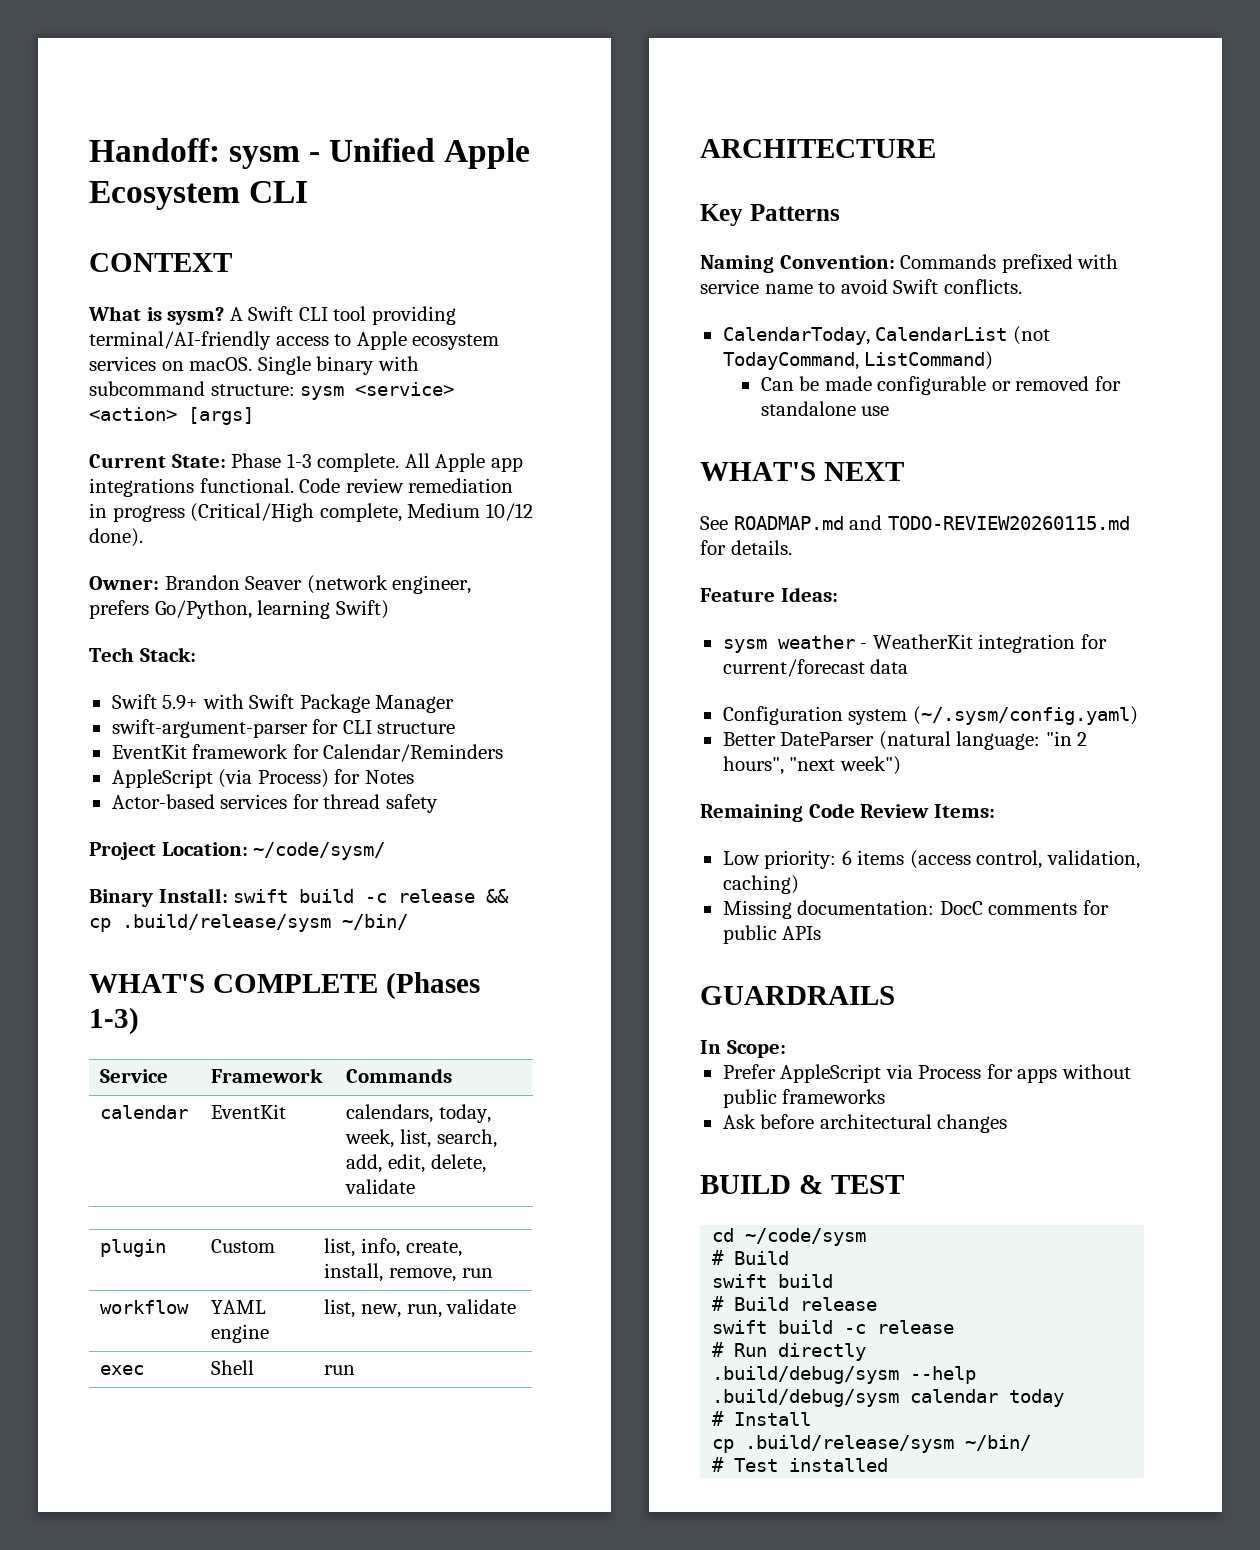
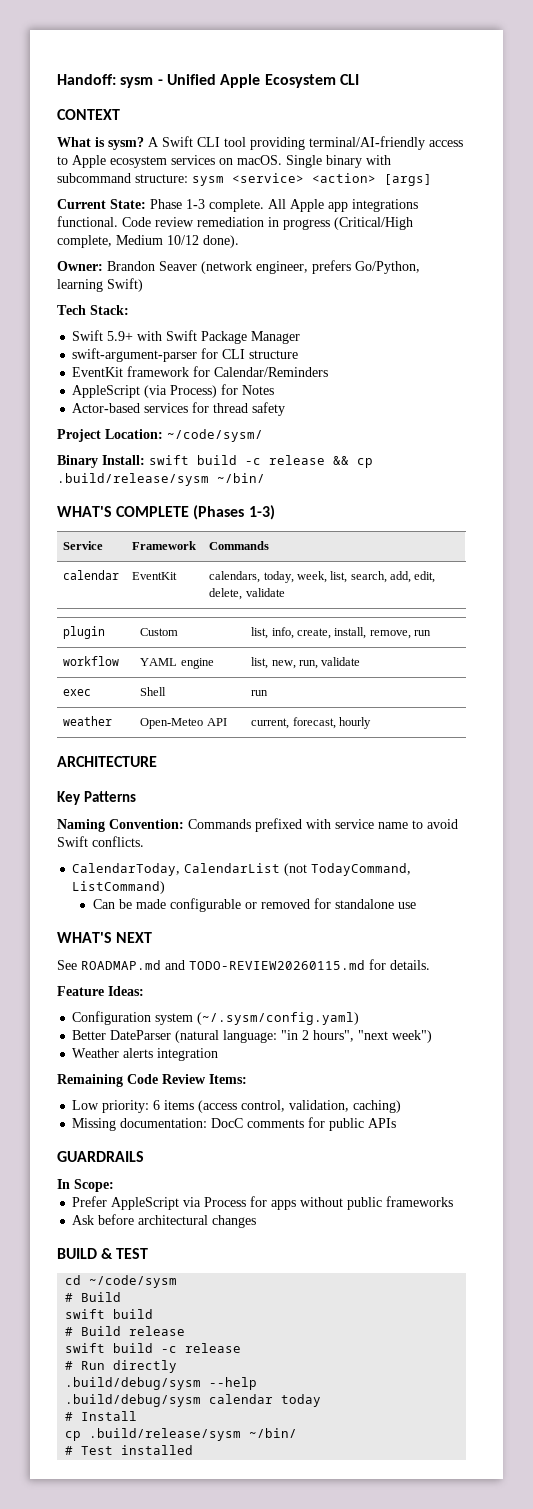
+ weather | Open-Meteo API | current, forecast, hourly
- sysm weather - WeatherKit integration for current/forecast data
+ Weather alerts integration

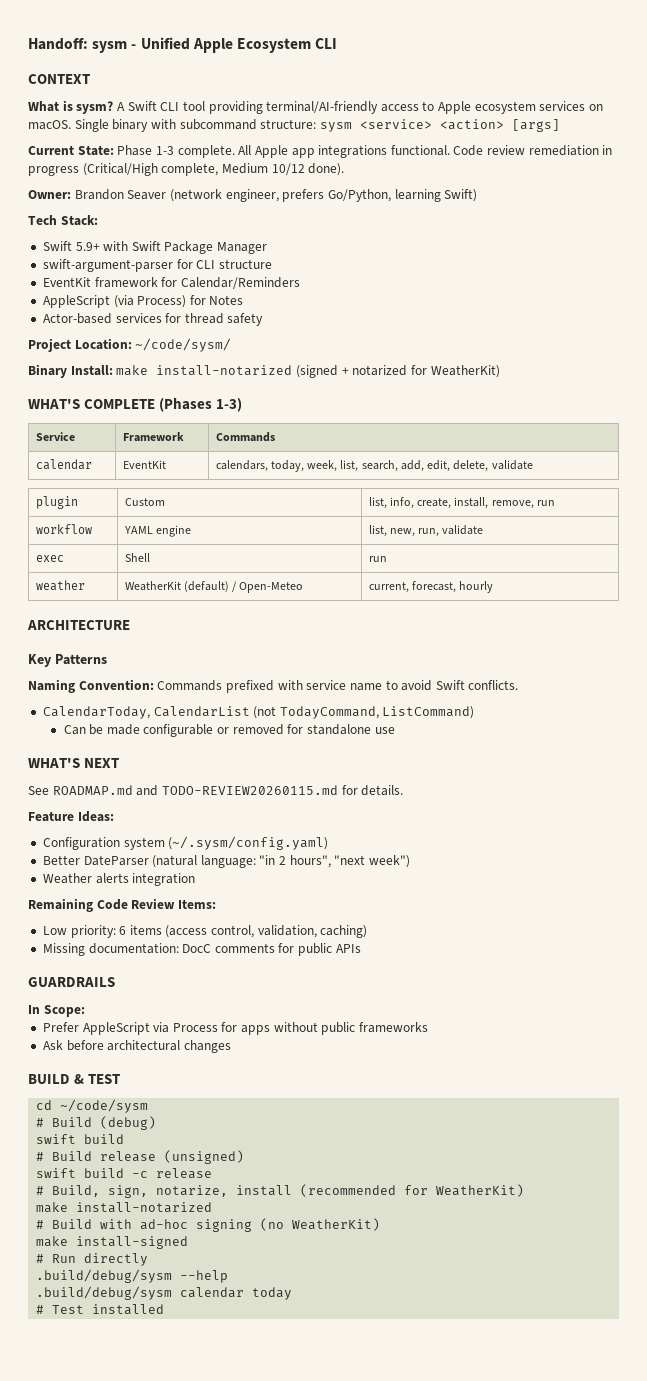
- Binary Install: swift build -c release && cp .build/release/sysm ~/bin/
+ Binary Install: make install-notarized (signed + notarized for WeatherKit)
- weather | Open-Meteo API | current, forecast, hourly
+ weather | WeatherKit (default) / Open-Meteo | current, forecast, hourly
  cd ~/code/sysm
- # Build
+ # Build (debug)
- # Build release
+ # Build release (unsigned)
  swift build -c release
+ # Build, sign, notarize, install (recommended for WeatherKit)
+ make install-notarized
+ # Build with ad-hoc signing (no WeatherKit)
+ make install-signed
- # Install
- cp .build/release/sysm ~/bin/

